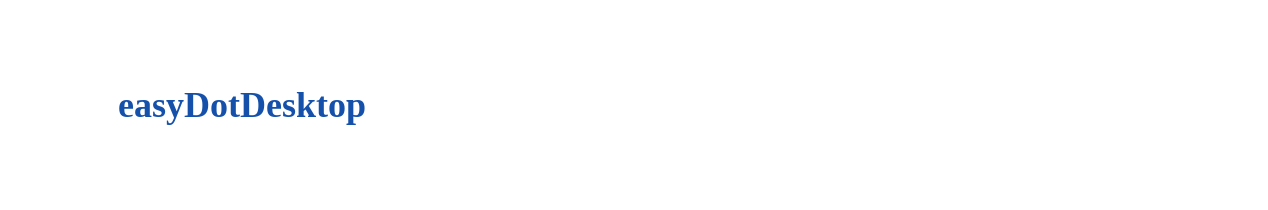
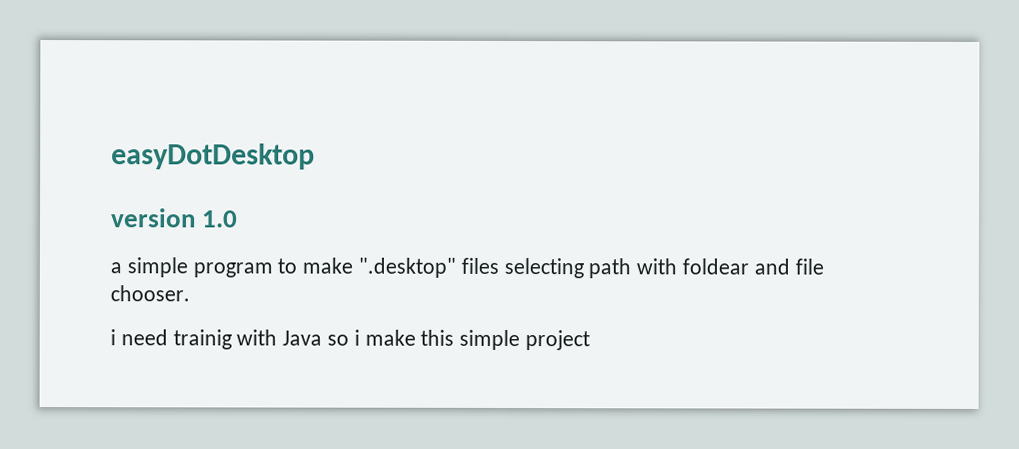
+ version 1.0
+ a simple program to make ".desktop" files selecting path with foldear and file chooser.
+ i need trainig with Java so i make this simple project

